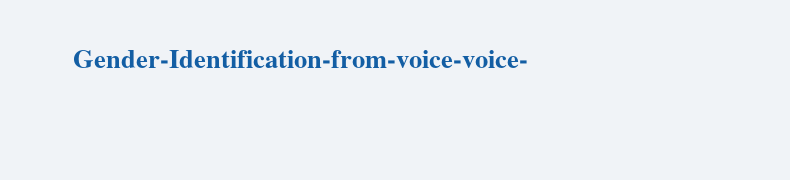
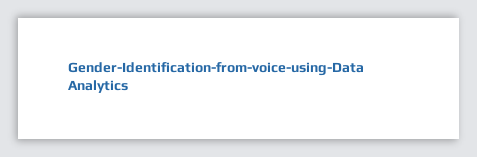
- Gender-Identification-from-voice-voice-
+ Gender-Identification-from-voice-using-Data Analytics

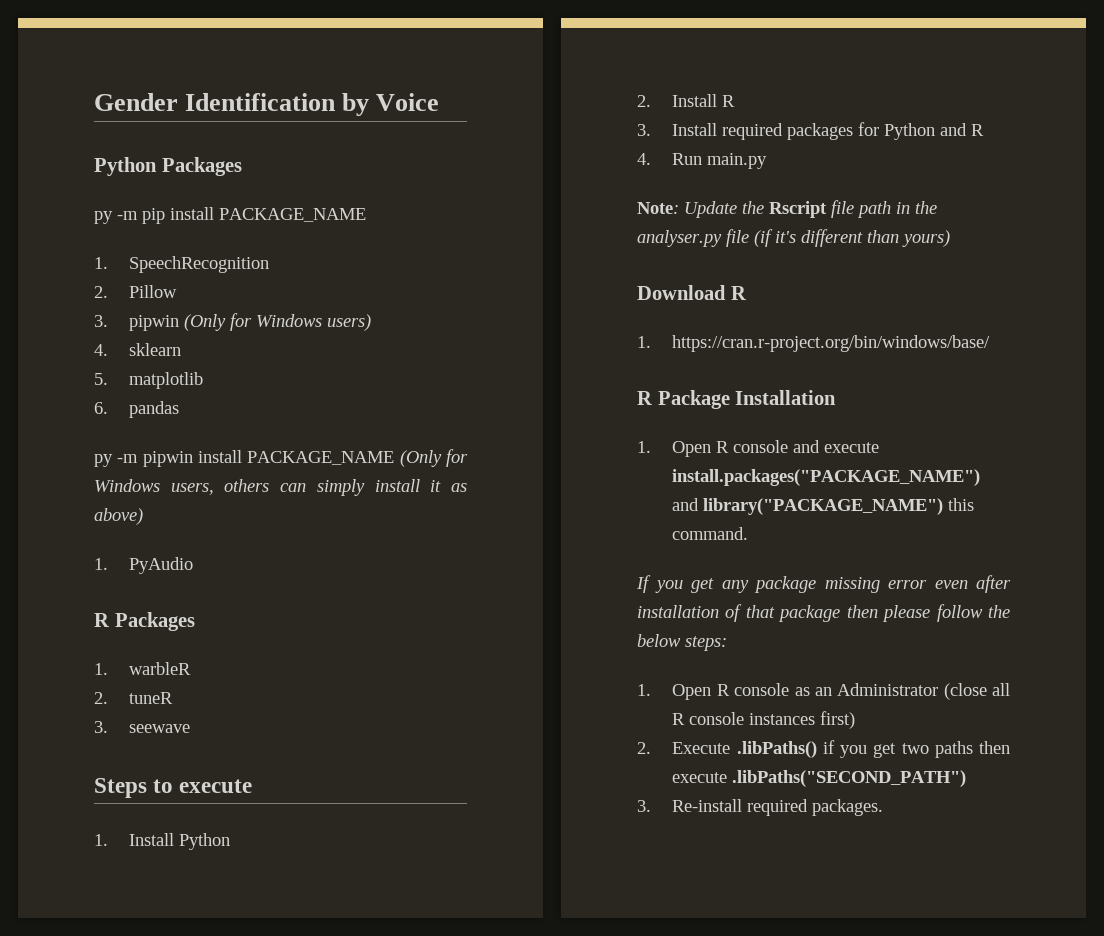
- Gender-Identification-from-voice-using-Data Analytics
+ Gender Identification by Voice
+ Python Packages
+ py -m pip install PACKAGE_NAME
+ 1. SpeechRecognition
+ 2. Pillow
+ 3. pipwin (Only for Windows users)
+ 4. sklearn
+ 5. matplotlib
+ 6. pandas
+ py -m pipwin install PACKAGE_NAME (Only for Windows users, others can simply install it as above)
+ 1. PyAudio
+ R Packages
+ 1. warbleR
+ 2. tuneR
+ 3. seewave
+ Steps to execute
+ 1. Install Python
+ 2. Install R
+ 3. Install required packages for Python and R
+ 4. Run main.py
+ Note: Update the Rscript file path in the analyser.py file (if it's different than yours)
+ Download R
+ 1. https://cran.r-project.org/bin/windows/base/
+ R Package Installation
+ 1. Open R console and execute install.packages("PACKAGE_NAME") and library("PACKAGE_NAME") this command.
+ If you get any package missing error even after installation of that package then please follow the below steps:
+ 1. Open R console as an Administrator (close all R console instances first)
+ 2. Execute .libPaths() if you get two paths then execute .libPaths("SECOND_PATH")
+ 3. Re-install required packages.

